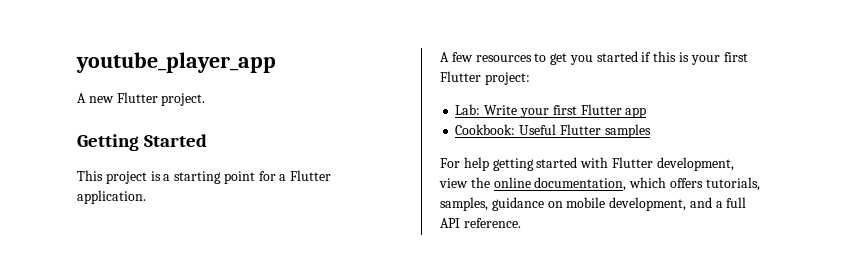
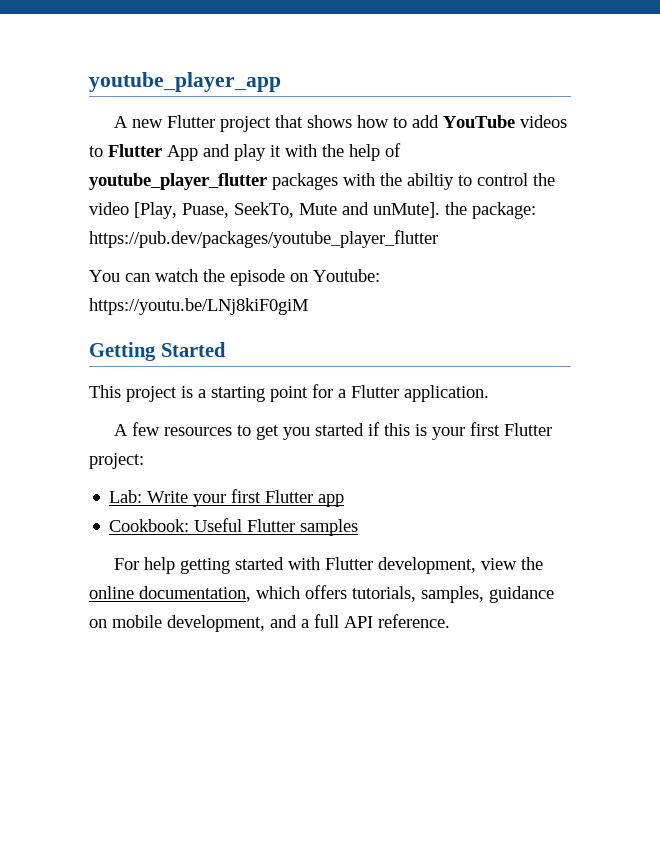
- A new Flutter project.
+ A new Flutter project that shows how to add YouTube videos to Flutter App and play it with the help of youtube_player_flutter packages with the abiltiy to control the video [Play, Puase, SeekTo, Mute and unMute]. the package: https://pub.dev/packages/youtube_player_flutter
+ You can watch the episode on Youtube: https://youtu.be/LNj8kiF0giM

